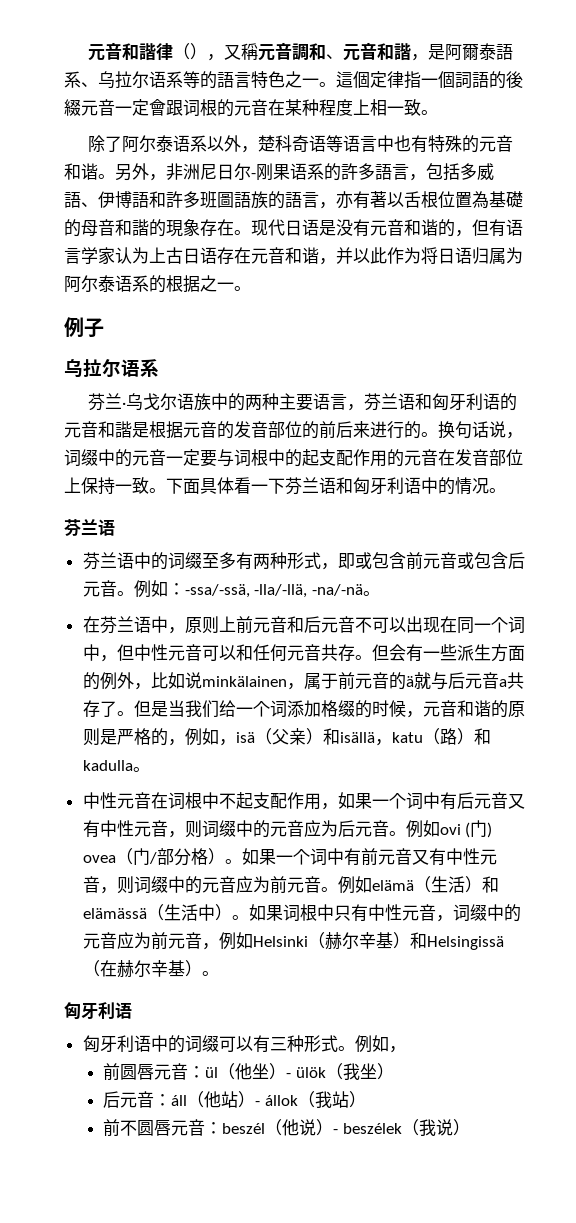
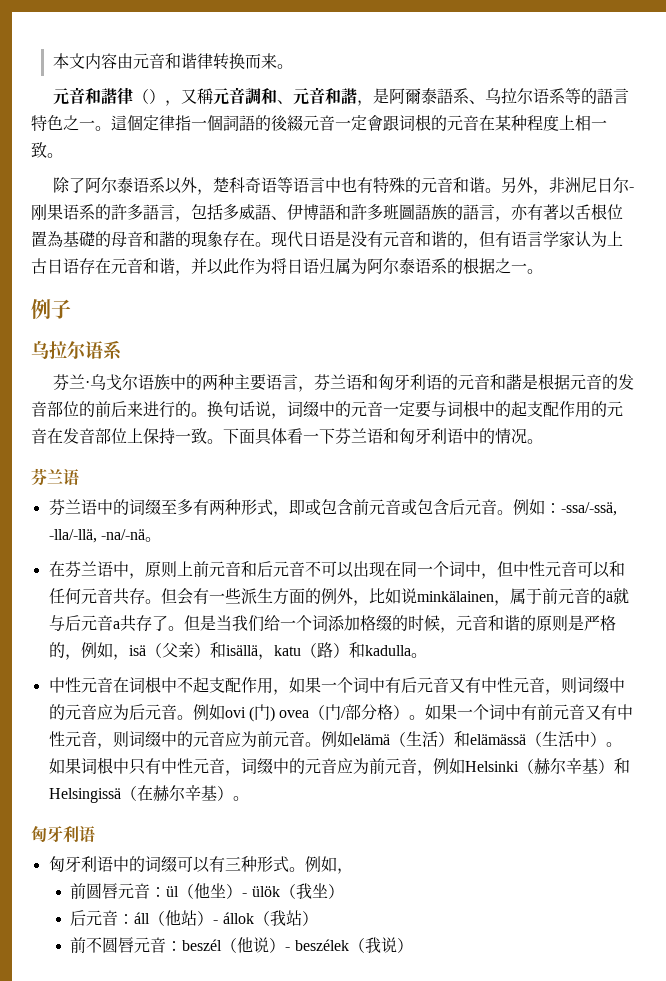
+ 本文内容由元音和谐律转换而来。

